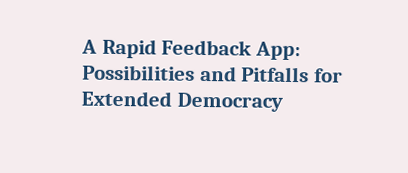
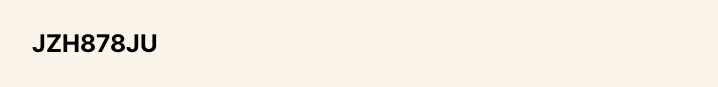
- A Rapid Feedback App: Possibilities and Pitfalls for Extended Democracy
+ JZH878JU

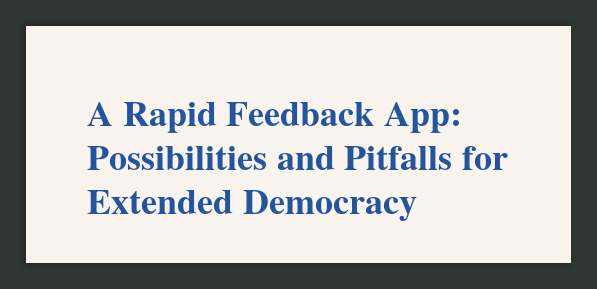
- JZH878JU
+ A Rapid Feedback App: Possibilities and Pitfalls for Extended Democracy

